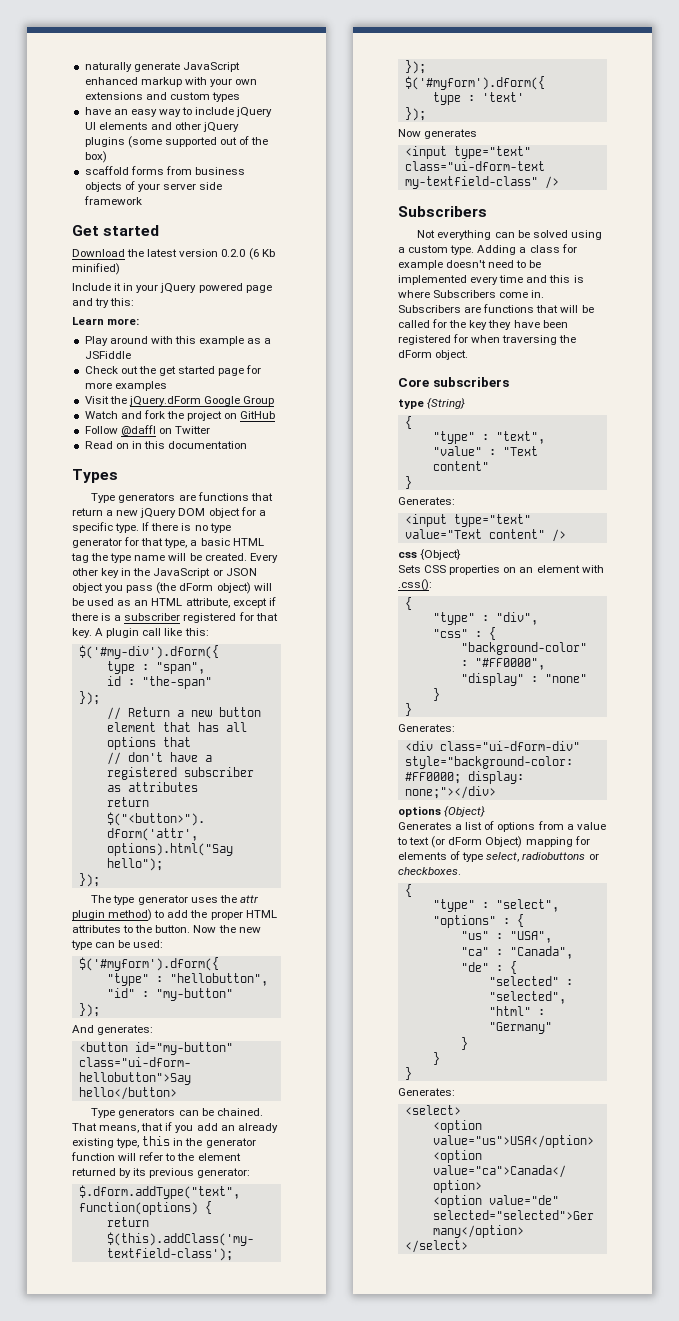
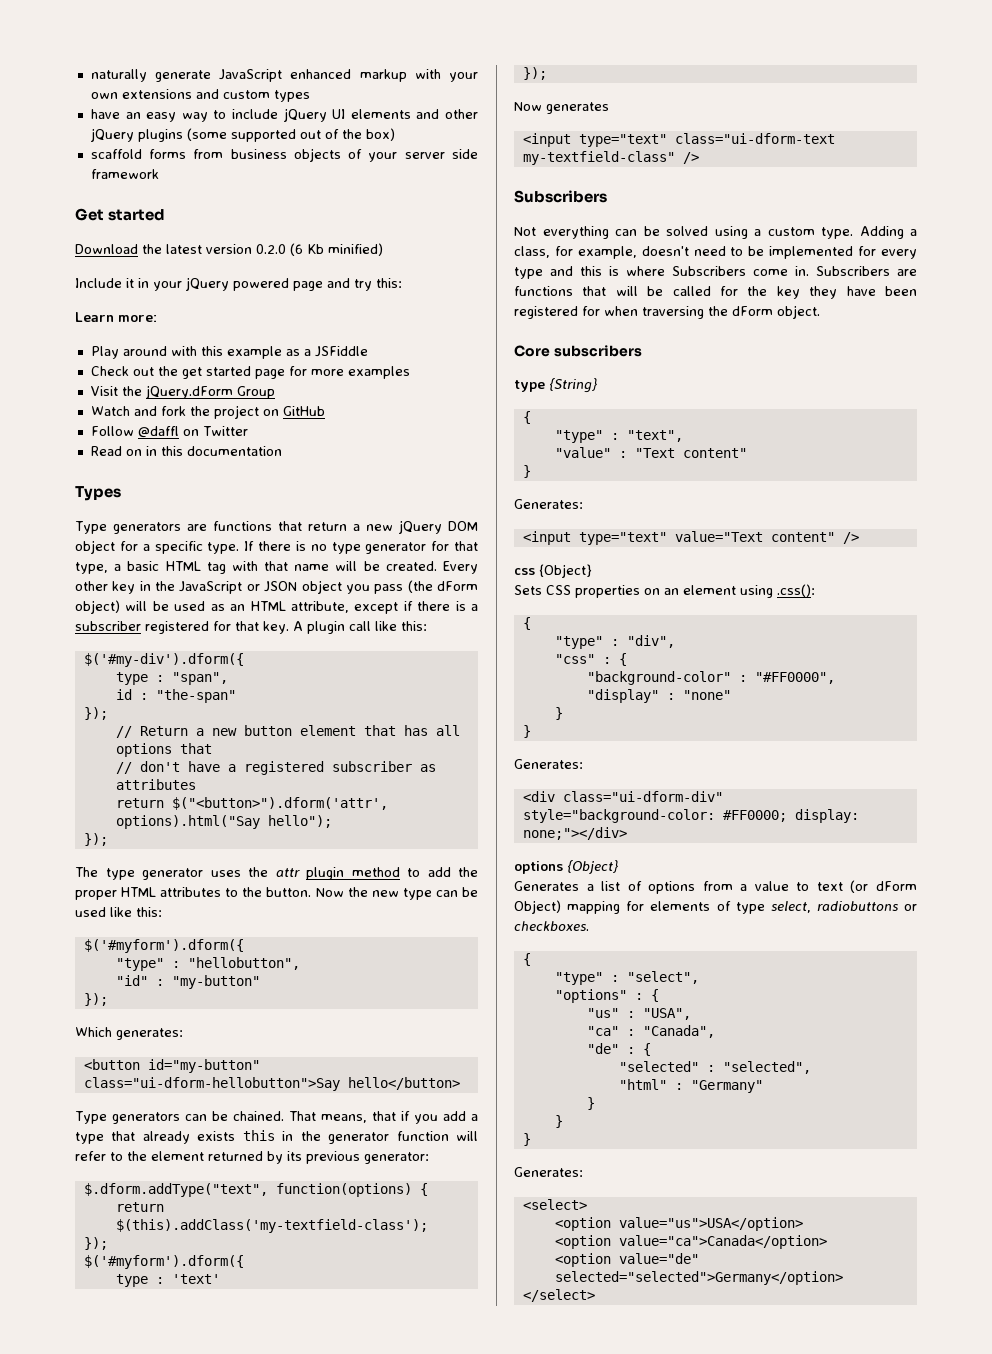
- Visit the jQuery.dForm Google Group
+ Visit the jQuery.dForm Group
- If there is no type generator for that type, a basic HTML tag the type name will be created.
+ If there is no type generator for that type, a basic HTML tag with that name will be created.
- The type generator uses the attr plugin method) to add the proper HTML attributes to the button.
+ The type generator uses the attr plugin method to add the proper HTML attributes to the button.
- Now the new type can be used:
+ Now the new type can be used like this:
- And generates:
+ Which generates:
- That means, that if you add an already existing type, this in the generator function will refer to the element returned by its previous generator:
+ That means, that if you add a type that already exists this in the generator function will refer to the element returned by its previous generator:
- Adding a class for example doesn't need to be implemented every time and this is where Subscribers come in.
+ Adding a class, for example, doesn't need to be implemented for every type and this is where Subscribers come in.
- Sets CSS properties on an element with .css():
+ Sets CSS properties on an element using .css():

